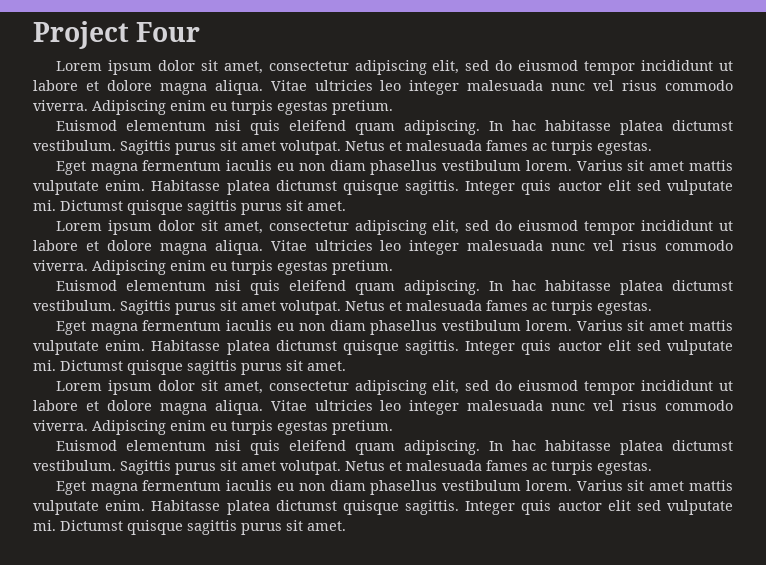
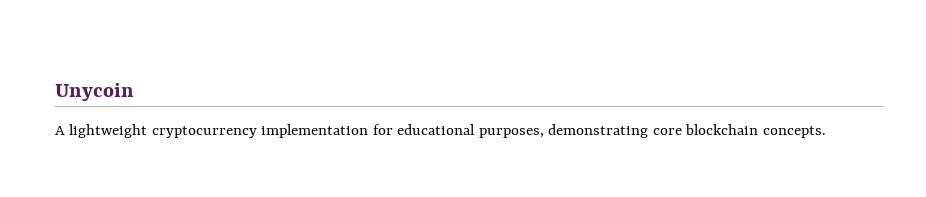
- Project Four
- Lorem ipsum dolor sit amet, consectetur adipiscing elit, sed do eiusmod tempor incididunt ut labore et dolore magna aliqua. Vitae ultricies leo integer malesuada nunc vel risus commodo viverra. Adipiscing enim eu turpis egestas pretium.
- Euismod elementum nisi quis eleifend quam adipiscing. In hac habitasse platea dictumst vestibulum. Sagittis purus sit amet volutpat. Netus et malesuada fames ac turpis egestas.
- Eget magna fermentum iaculis eu non diam phasellus vestibulum lorem. Varius sit amet mattis vulputate enim. Habitasse platea dictumst quisque sagittis. Integer quis auctor elit sed vulputate mi. Dictumst quisque sagittis purus sit amet.
- Lorem ipsum dolor sit amet, consectetur adipiscing elit, sed do eiusmod tempor incididunt ut labore et dolore magna aliqua. Vitae ultricies leo integer malesuada nunc vel risus commodo viverra. Adipiscing enim eu turpis egestas pretium.
- Euismod elementum nisi quis eleifend quam adipiscing. In hac habitasse platea dictumst vestibulum. Sagittis purus sit amet volutpat. Netus et malesuada fames ac turpis egestas.
- Eget magna fermentum iaculis eu non diam phasellus vestibulum lorem. Varius sit amet mattis vulputate enim. Habitasse platea dictumst quisque sagittis. Integer quis auctor elit sed vulputate mi. Dictumst quisque sagittis purus sit amet.
- Lorem ipsum dolor sit amet, consectetur adipiscing elit, sed do eiusmod tempor incididunt ut labore et dolore magna aliqua. Vitae ultricies leo integer malesuada nunc vel risus commodo viverra. Adipiscing enim eu turpis egestas pretium.
- Euismod elementum nisi quis eleifend quam adipiscing. In hac habitasse platea dictumst vestibulum. Sagittis purus sit amet volutpat. Netus et malesuada fames ac turpis egestas.
- Eget magna fermentum iaculis eu non diam phasellus vestibulum lorem. Varius sit amet mattis vulputate enim. Habitasse platea dictumst quisque sagittis. Integer quis auctor elit sed vulputate mi. Dictumst quisque sagittis purus sit amet.
+ Unycoin
+ A lightweight cryptocurrency implementation for educational purposes, demonstrating core blockchain concepts.

